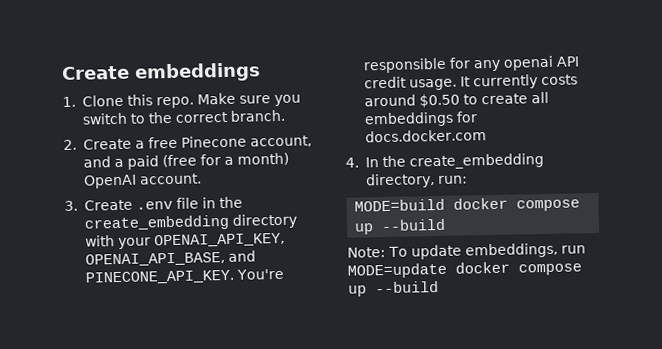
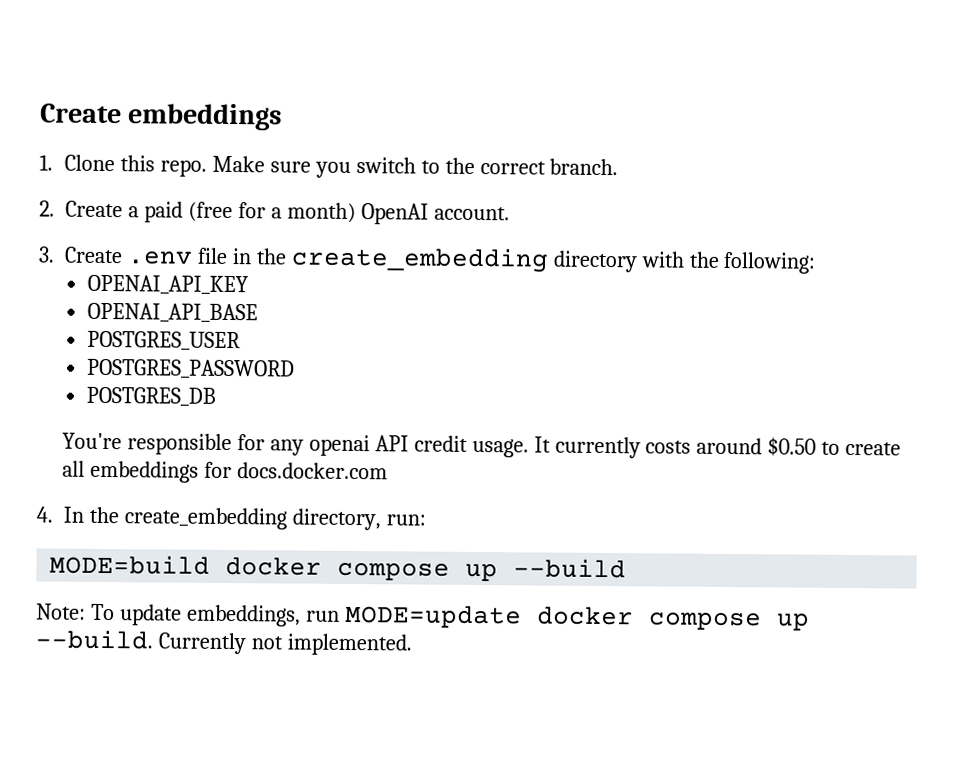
- 2. Create a free Pinecone account, and a paid (free for a month) OpenAI account.
+ 2. Create a paid (free for a month) OpenAI account.
- 3. Create .env file in the create_embedding directory with your OPENAI_API_KEY, OPENAI_API_BASE, and PINECONE_API_KEY. You're responsible for any openai API credit usage.
+ 3. Create .env file in the create_embedding directory with the following:
+ OPENAI_API_KEY
+ OPENAI_API_BASE
+ POSTGRES_USER
+ POSTGRES_PASSWORD
+ POSTGRES_DB
+ You're responsible for any openai API credit usage.
- Note: To update embeddings, run MODE=update docker compose up --build
+ Note: To update embeddings, run MODE=update docker compose up --build. Currently not implemented.

